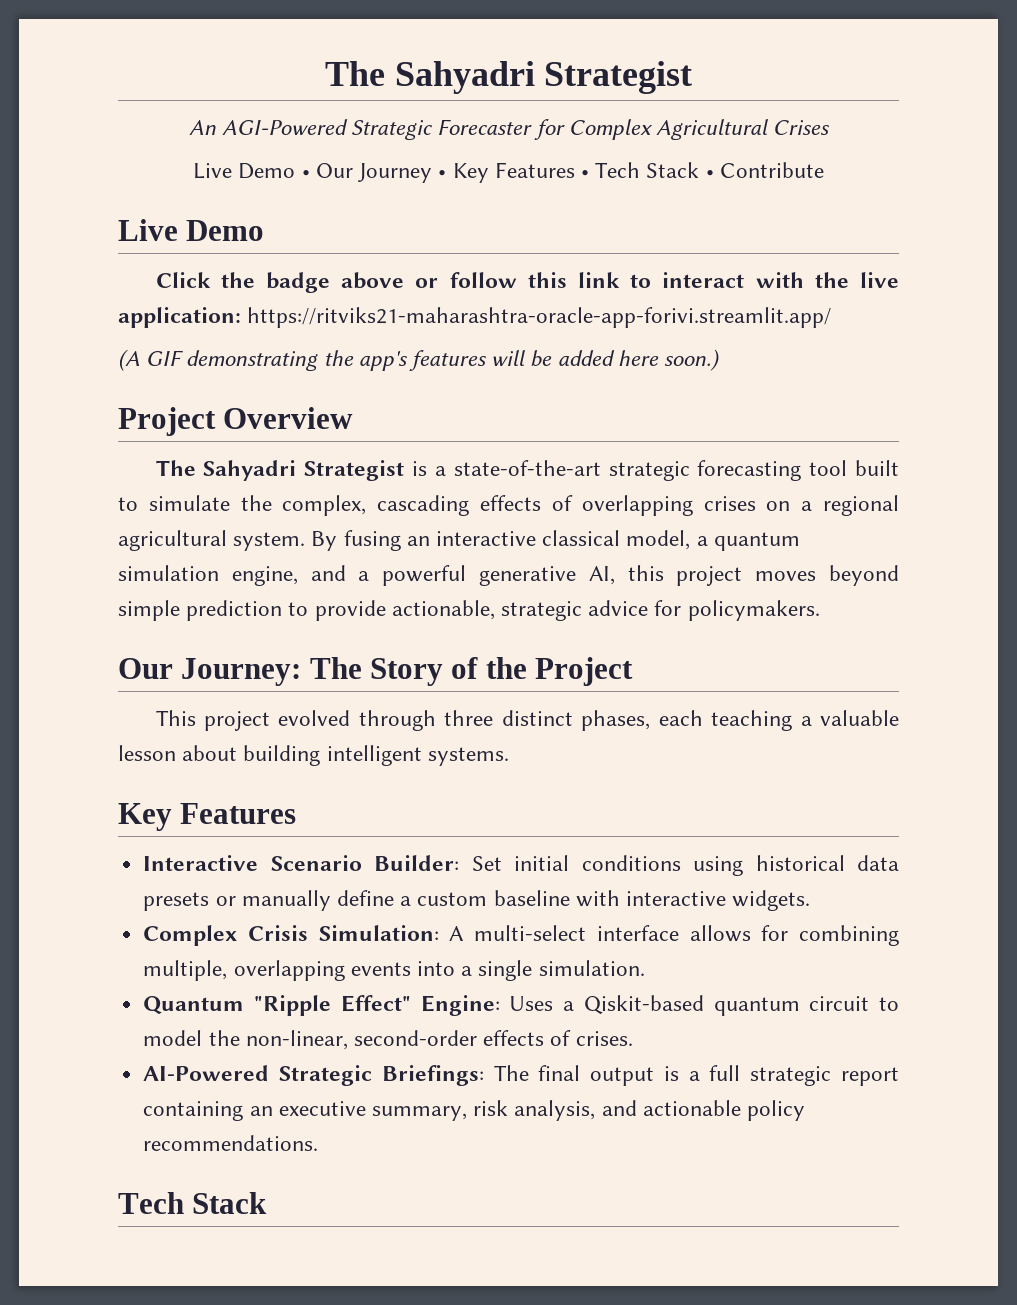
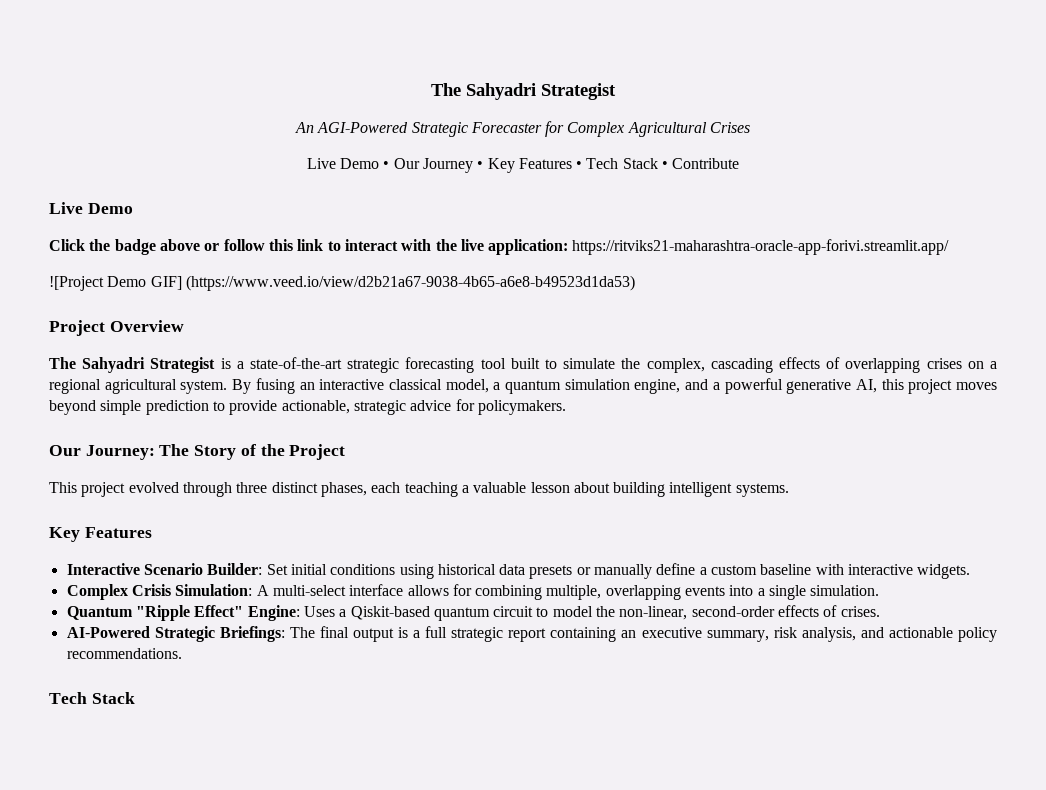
- (A GIF demonstrating the app's features will be added here soon.)
+ ![Project Demo GIF] (https://www.veed.io/view/d2b21a67-9038-4b65-a6e8-b49523d1da53)

